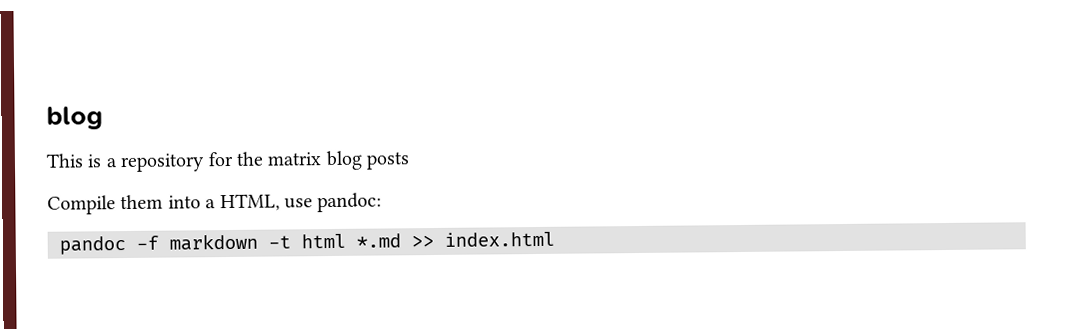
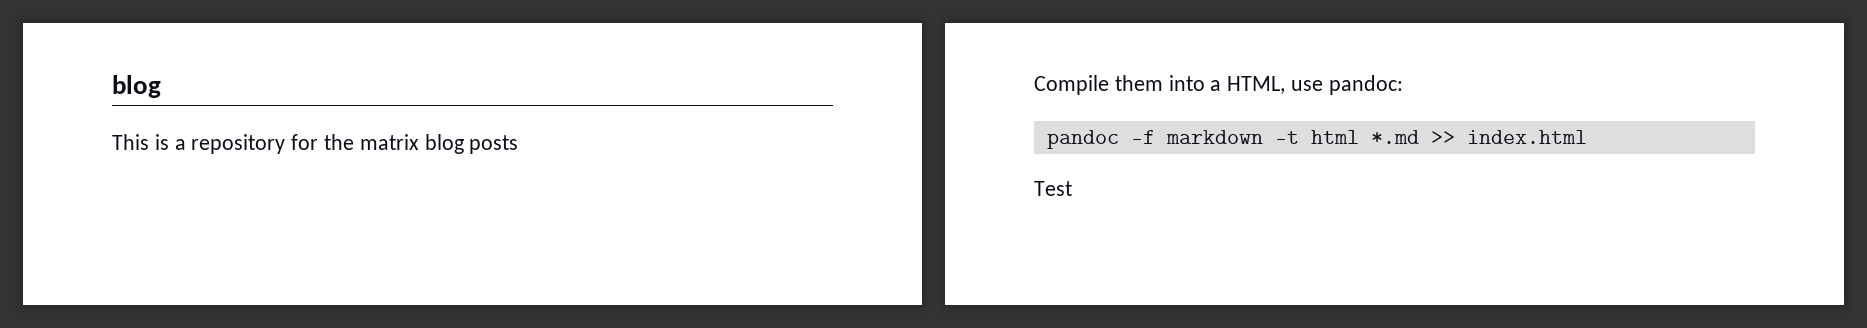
+ Test

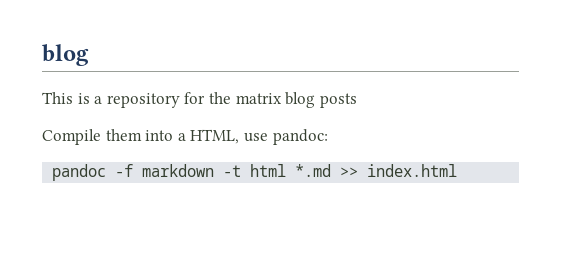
- Test

